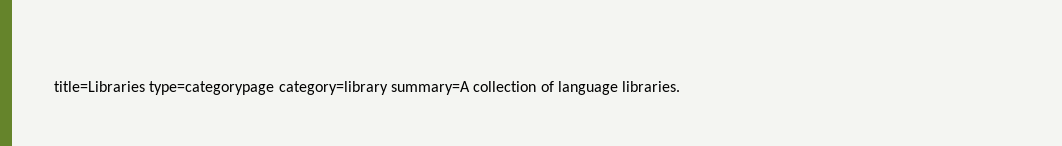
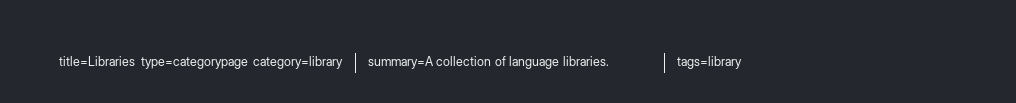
- title=Libraries type=categorypage category=library summary=A collection of language libraries.
+ title=Libraries type=categorypage category=library summary=A collection of language libraries. tags=library

